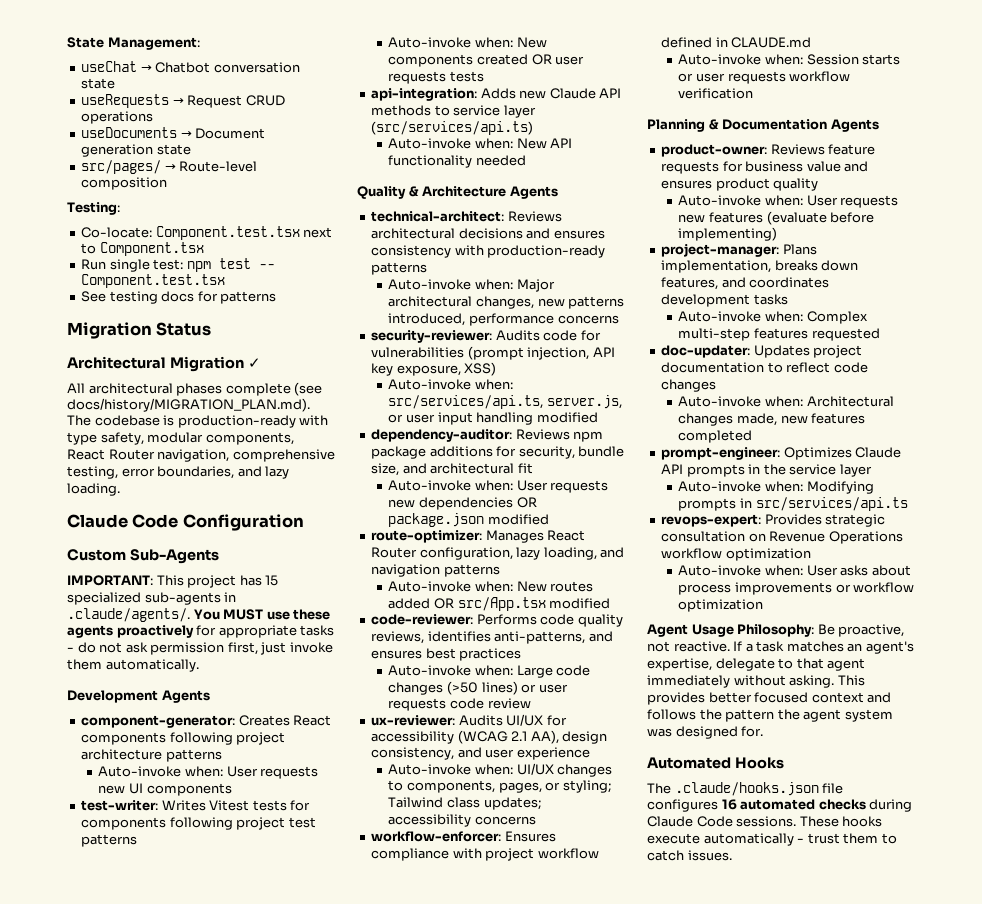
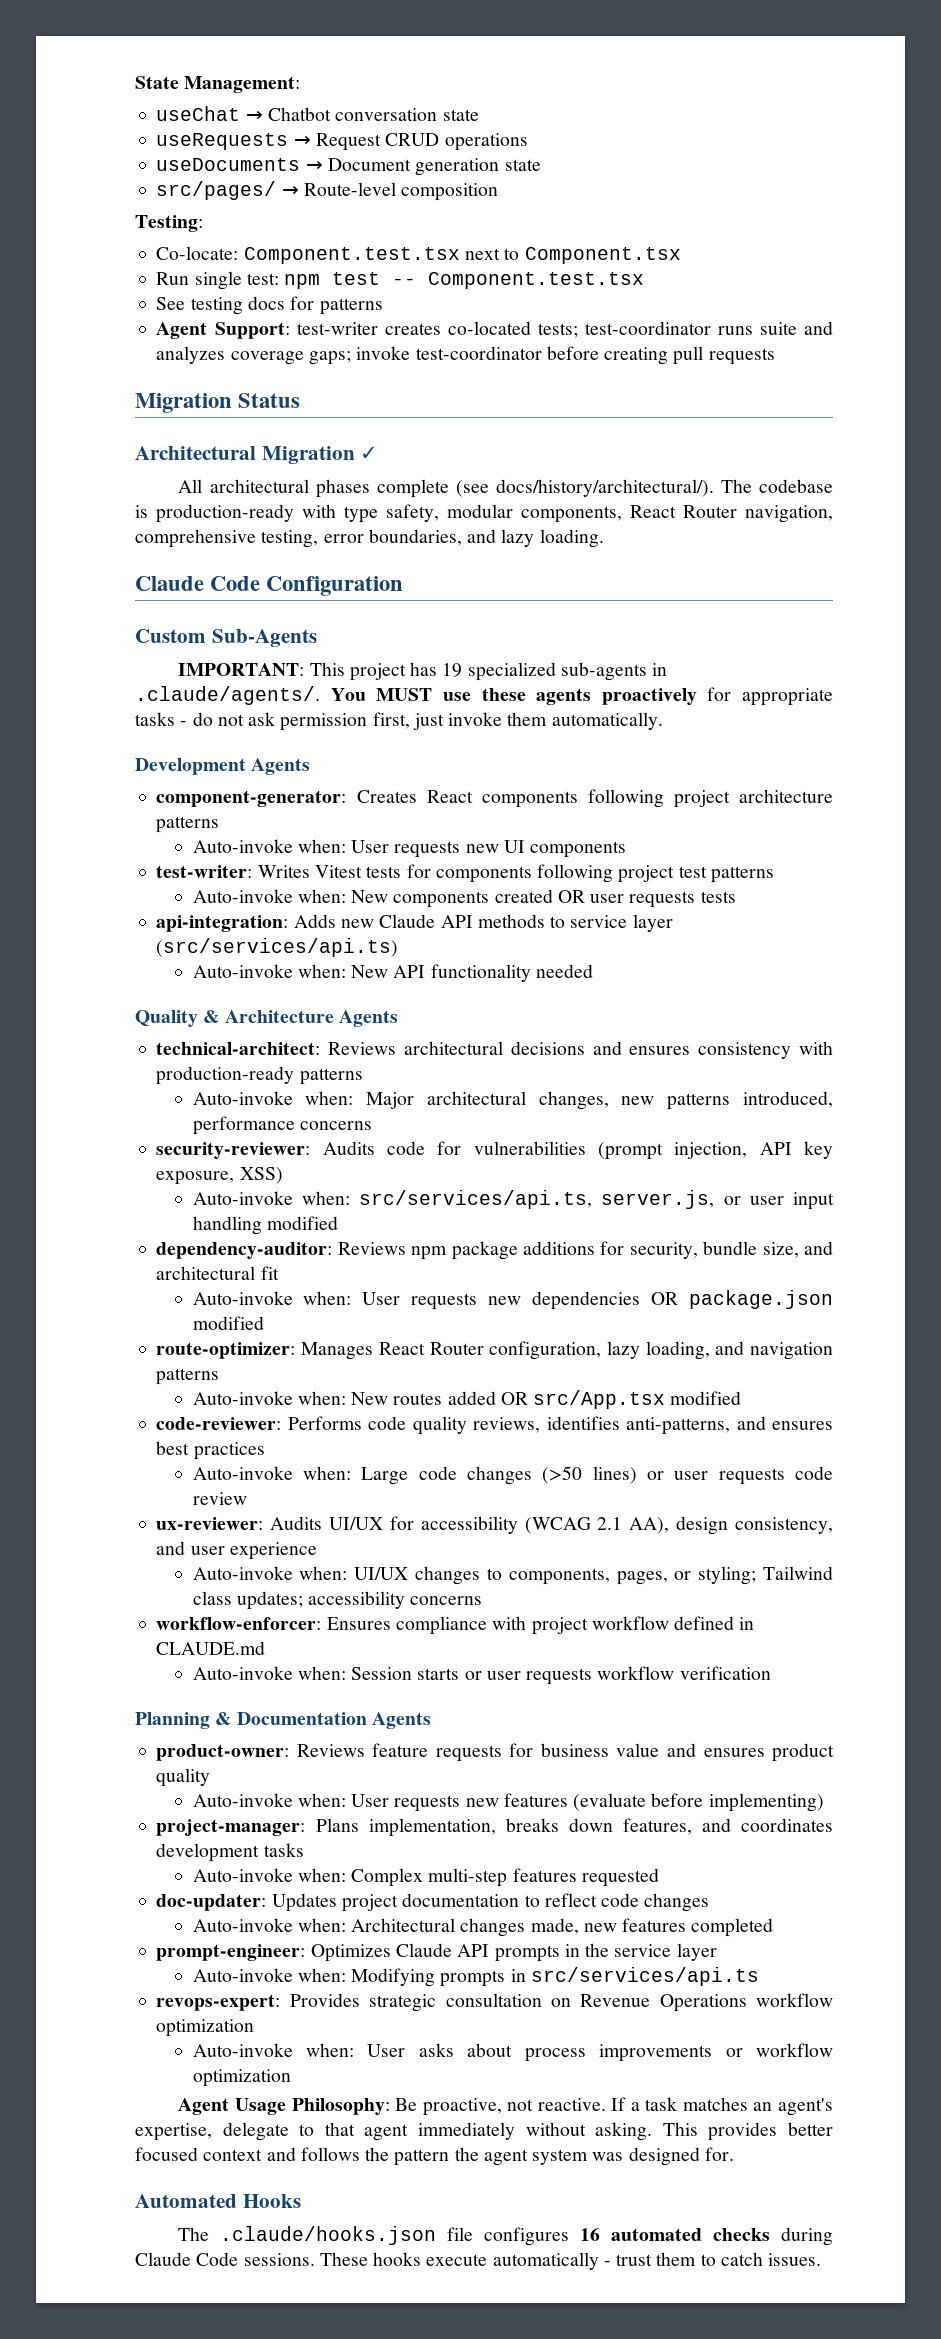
+ Agent Support: test-writer creates co-located tests; test-coordinator runs suite and analyzes coverage gaps; invoke test-coordinator before creating pull requests
- All architectural phases complete (see docs/history/MIGRATION_PLAN.md). The codebase is production-ready with type safety, modular components, React Router navigation, comprehensive testing, error boundaries, and lazy loading.
+ All architectural phases complete (see docs/history/architectural/). The codebase is production-ready with type safety, modular components, React Router navigation, comprehensive testing, error boundaries, and lazy loading.
- IMPORTANT: This project has 15 specialized sub-agents in .claude/agents/. You MUST use these agents proactively for appropriate tasks - do not ask permission first, just invoke them automatically.
+ IMPORTANT: This project has 19 specialized sub-agents in .claude/agents/. You MUST use these agents proactively for appropriate tasks - do not ask permission first, just invoke them automatically.

